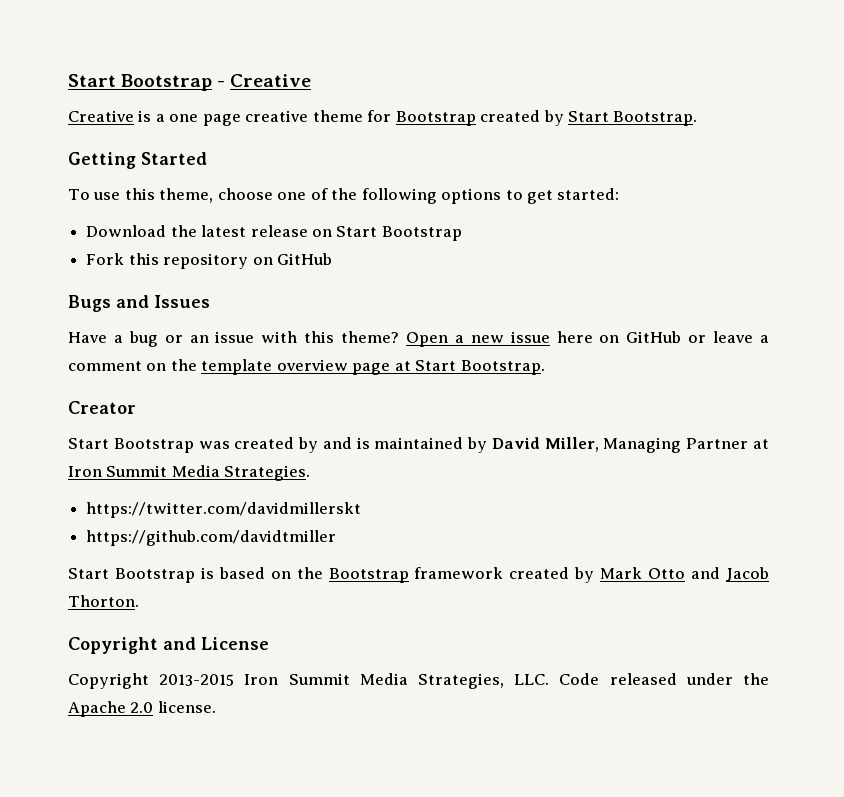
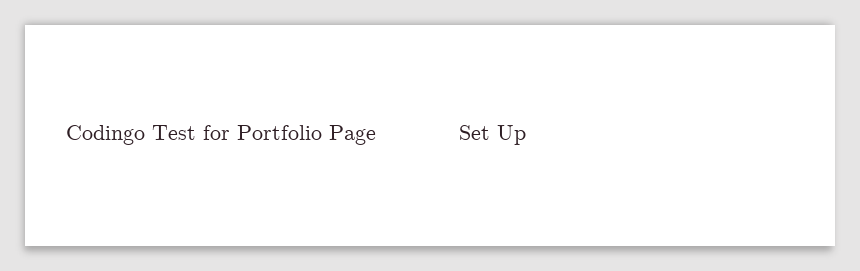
- Start Bootstrap - Creative
- Creative is a one page creative theme for Bootstrap created by Start Bootstrap.
- Getting Started
- To use this theme, choose one of the following options to get started:
- Download the latest release on Start Bootstrap
- Fork this repository on GitHub
- Bugs and Issues
- Have a bug or an issue with this theme? Open a new issue here on GitHub or leave a comment on the template overview page at Start Bootstrap.
- Creator
- Start Bootstrap was created by and is maintained by David Miller, Managing Partner at Iron Summit Media Strategies.
- https://twitter.com/davidmillerskt
- https://github.com/davidtmiller
- Start Bootstrap is based on the Bootstrap framework created by Mark Otto and Jacob Thorton.
- Copyright and License
- Copyright 2013-2015 Iron Summit Media Strategies, LLC. Code released under the Apache 2.0 license.
+ Codingo Test for Portfolio Page Set Up

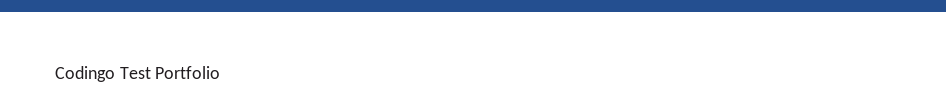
- Codingo Test for Portfolio Page Set Up
+ Codingo Test Portfolio

